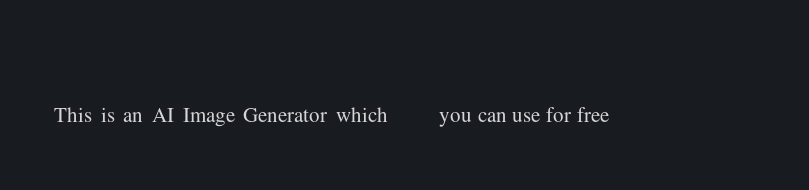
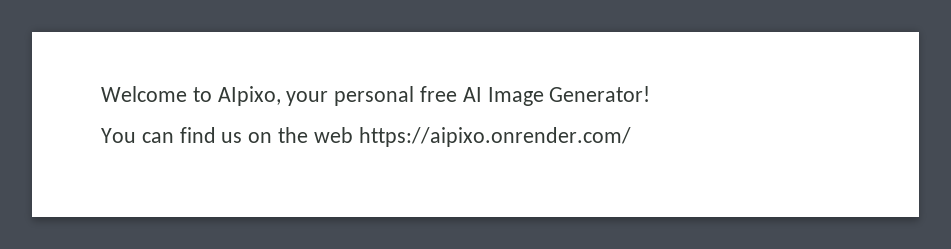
- This is an AI Image Generator which you can use for free
+ Welcome to AIpixo, your personal free AI Image Generator!
+ You can find us on the web https://aipixo.onrender.com/

